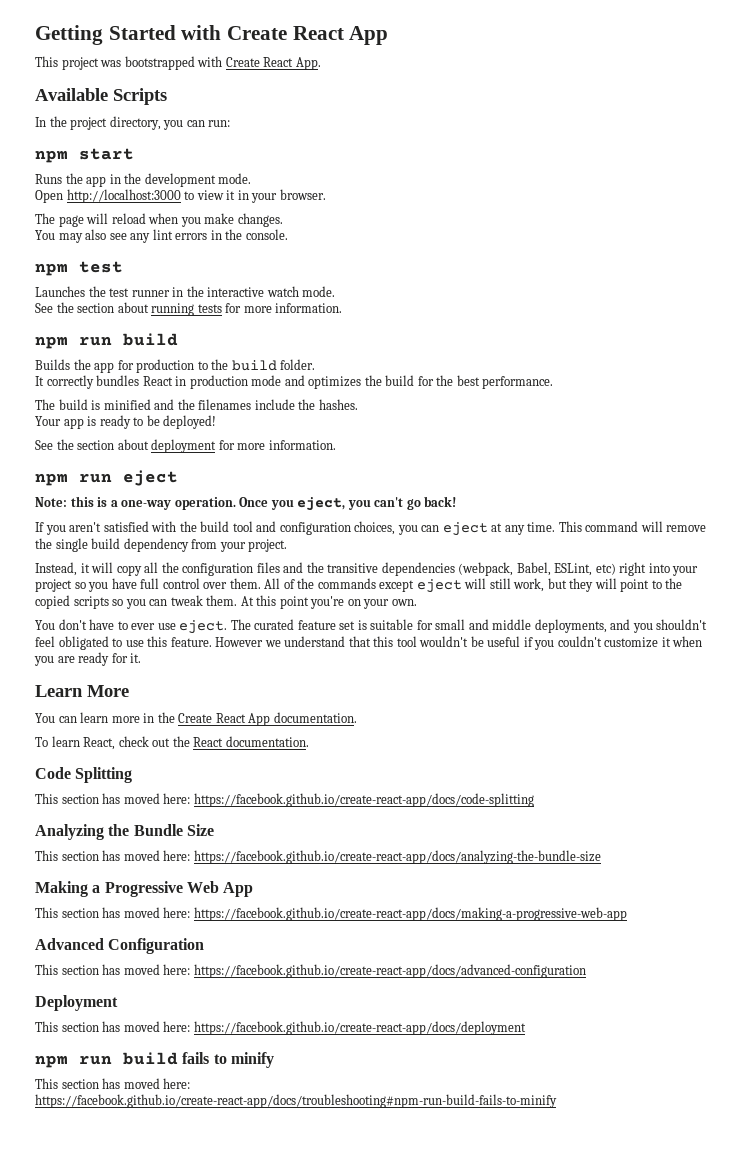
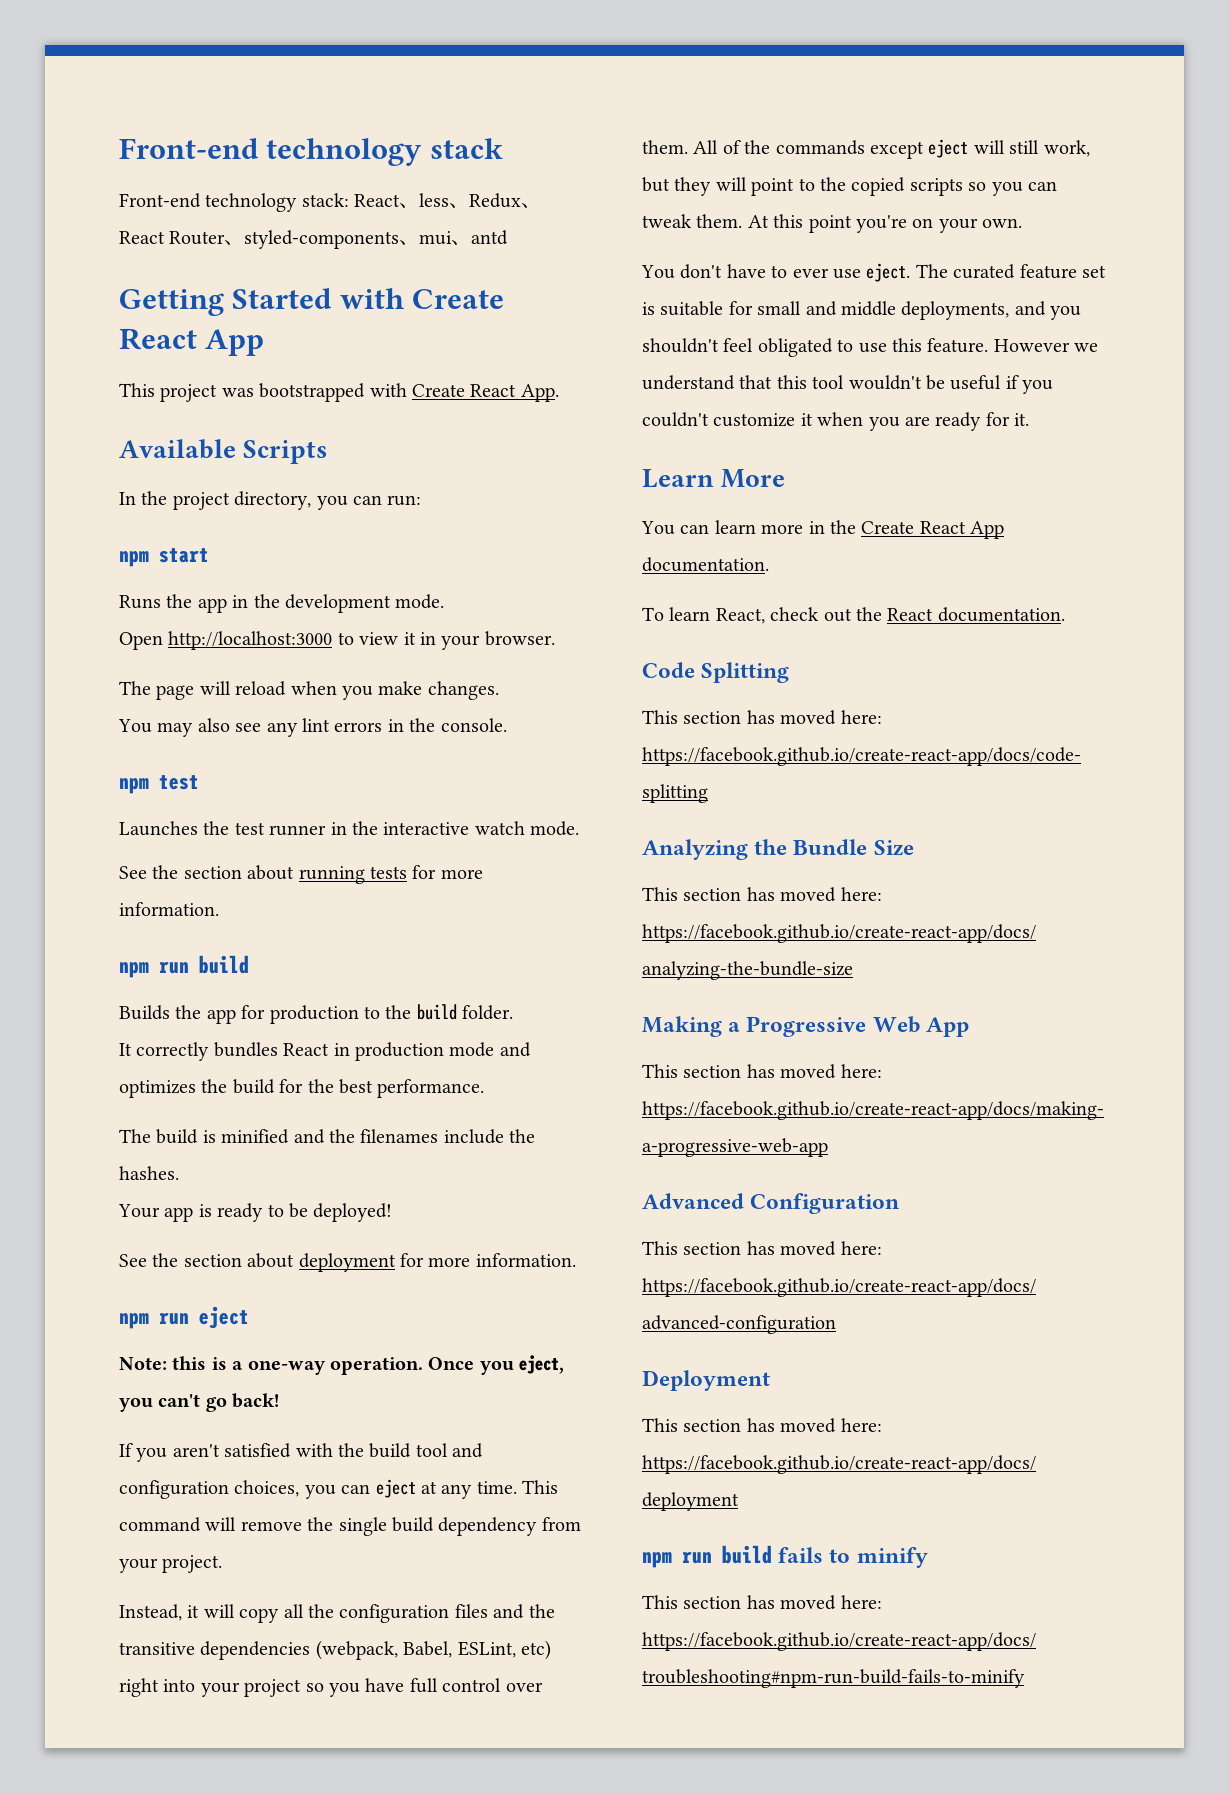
+ Front-end technology stack
+ Front-end technology stack: React、less、Redux、React Router、styled-components、mui、antd

